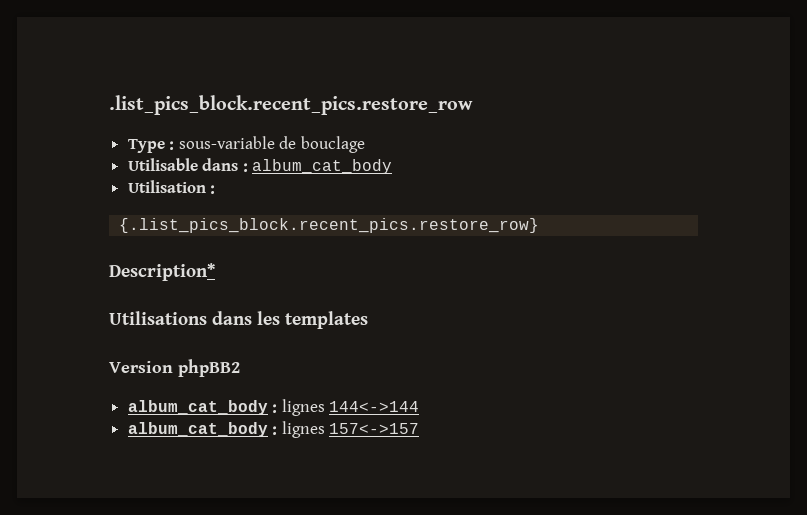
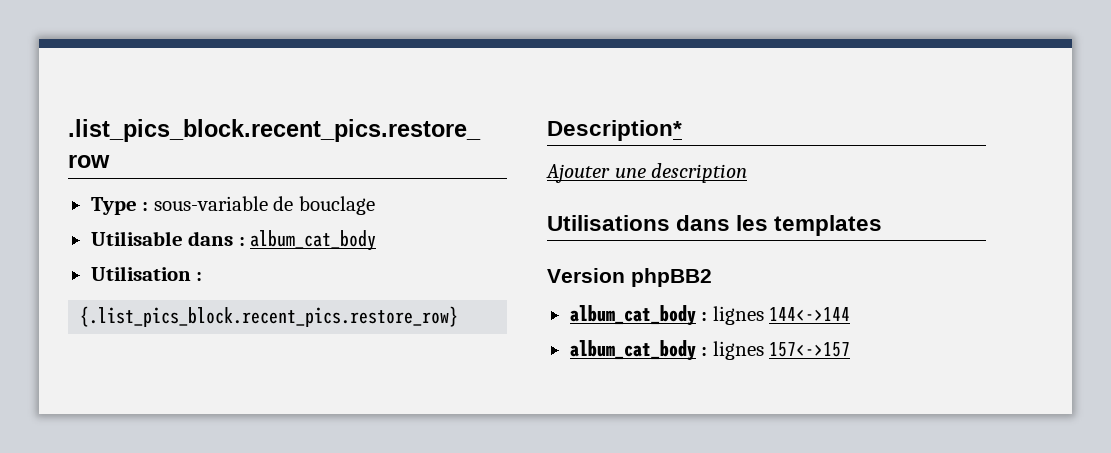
+ Ajouter une description

